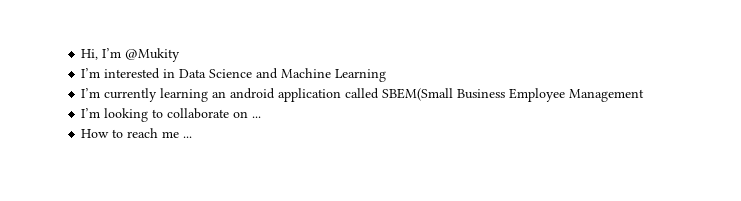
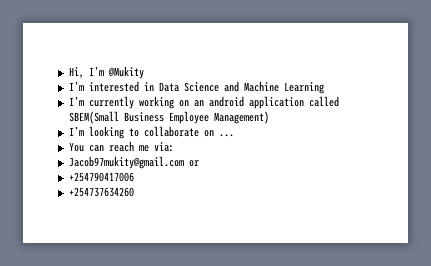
- I’m currently learning an android application called SBEM(Small Business Employee Management
+ I’m currently working on an android application called SBEM(Small Business Employee Management)
- How to reach me ...
+ You can reach me via:
+ Jacob97mukity@gmail.com or
+ +254790417006
+ +254737634260

